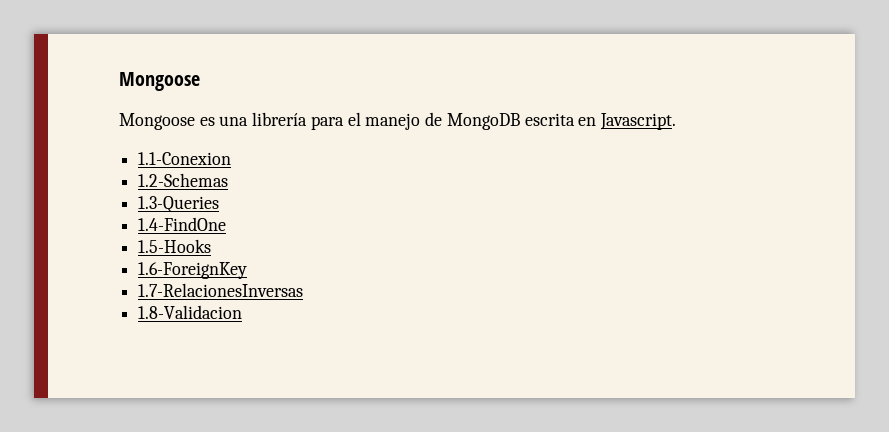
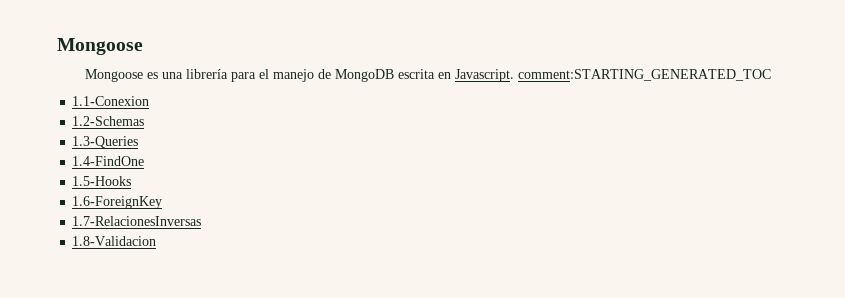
- Mongoose es una librería para el manejo de MongoDB escrita en Javascript.
+ Mongoose es una librería para el manejo de MongoDB escrita en Javascript. comment:STARTING_GENERATED_TOC

